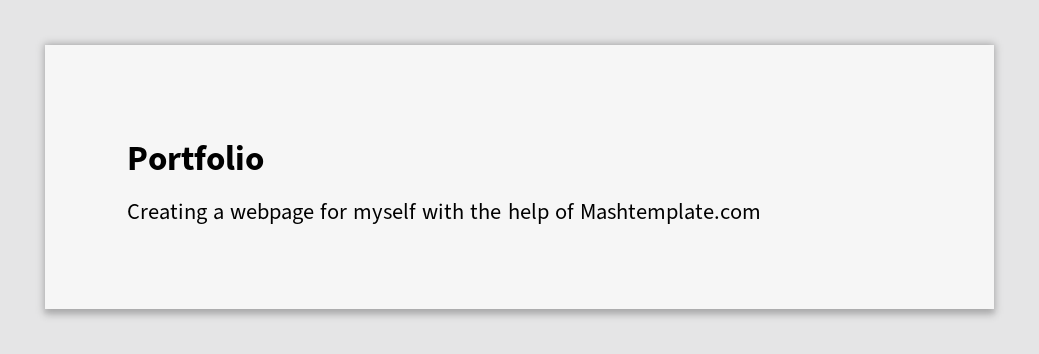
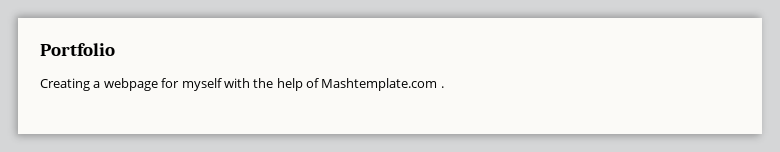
- Creating a webpage for myself with the help of Mashtemplate.com
+ Creating a webpage for myself with the help of Mashtemplate.com .

